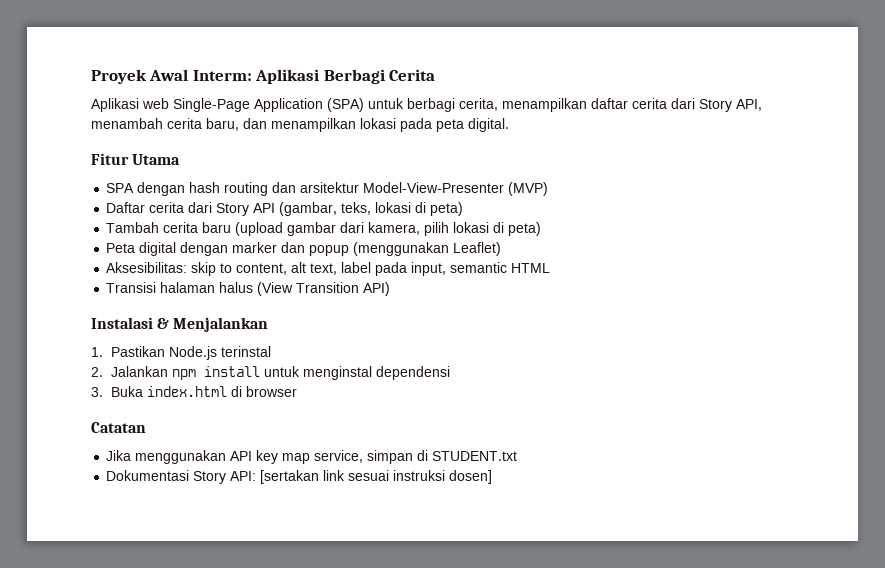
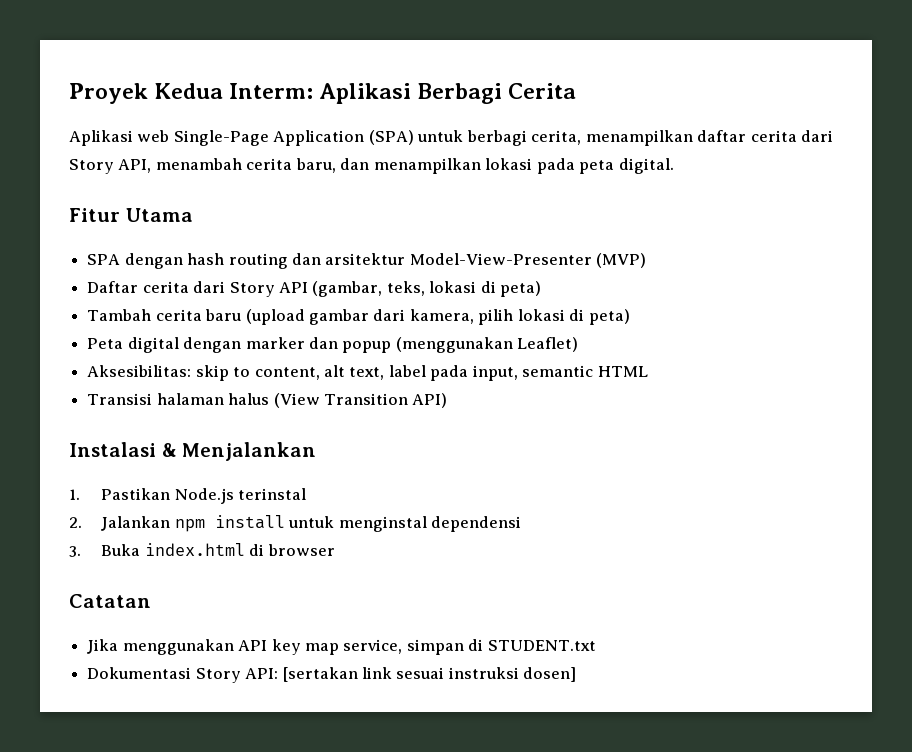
- Proyek Awal Interm: Aplikasi Berbagi Cerita
+ Proyek Kedua Interm: Aplikasi Berbagi Cerita

